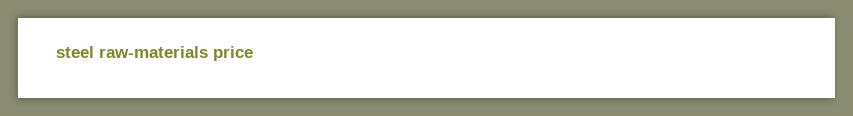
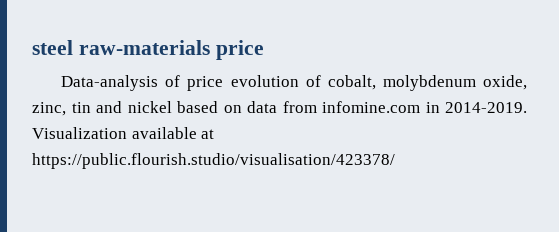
+ Data-analysis of price evolution of cobalt, molybdenum oxide, zinc, tin and nickel based on data from infomine.com in 2014-2019. Visualization available at https://public.flourish.studio/visualisation/423378/

